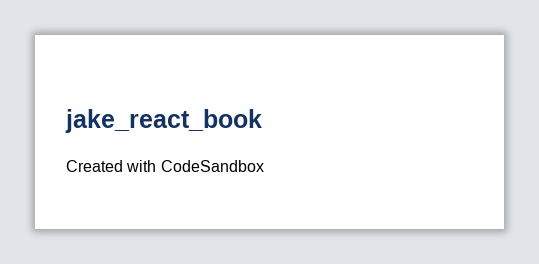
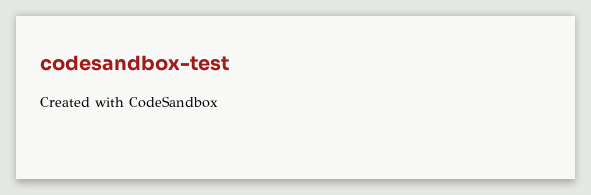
- jake_react_book
+ codesandbox-test

